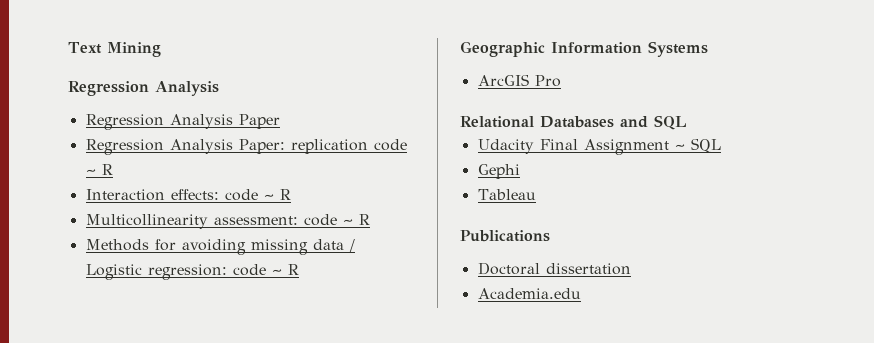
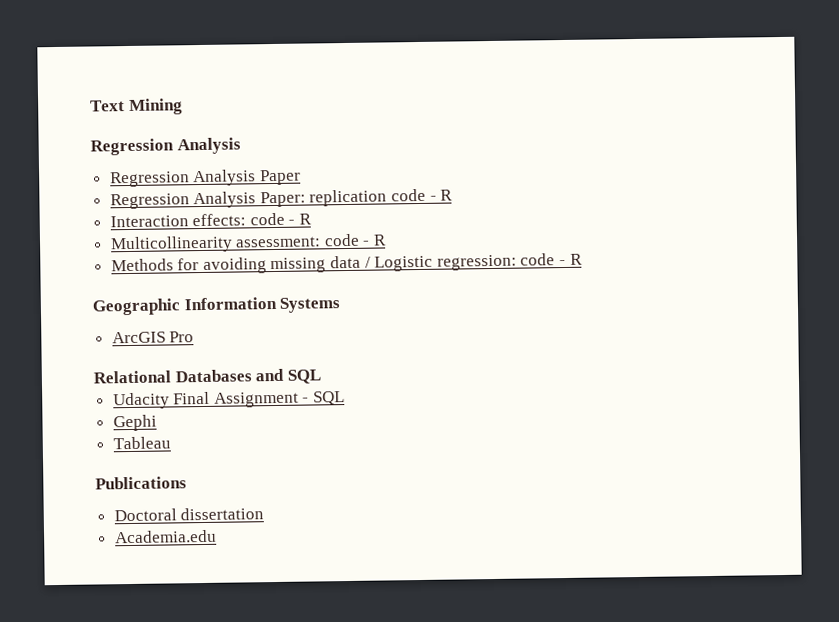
- Regression Analysis Paper: replication code ~ R
+ Regression Analysis Paper: replication code - R
- Interaction effects: code ~ R
+ Interaction effects: code - R
- Multicollinearity assessment: code ~ R
+ Multicollinearity assessment: code - R
- Methods for avoiding missing data / Logistic regression: code ~ R
+ Methods for avoiding missing data / Logistic regression: code - R
- Udacity Final Assignment ~ SQL
+ Udacity Final Assignment - SQL

